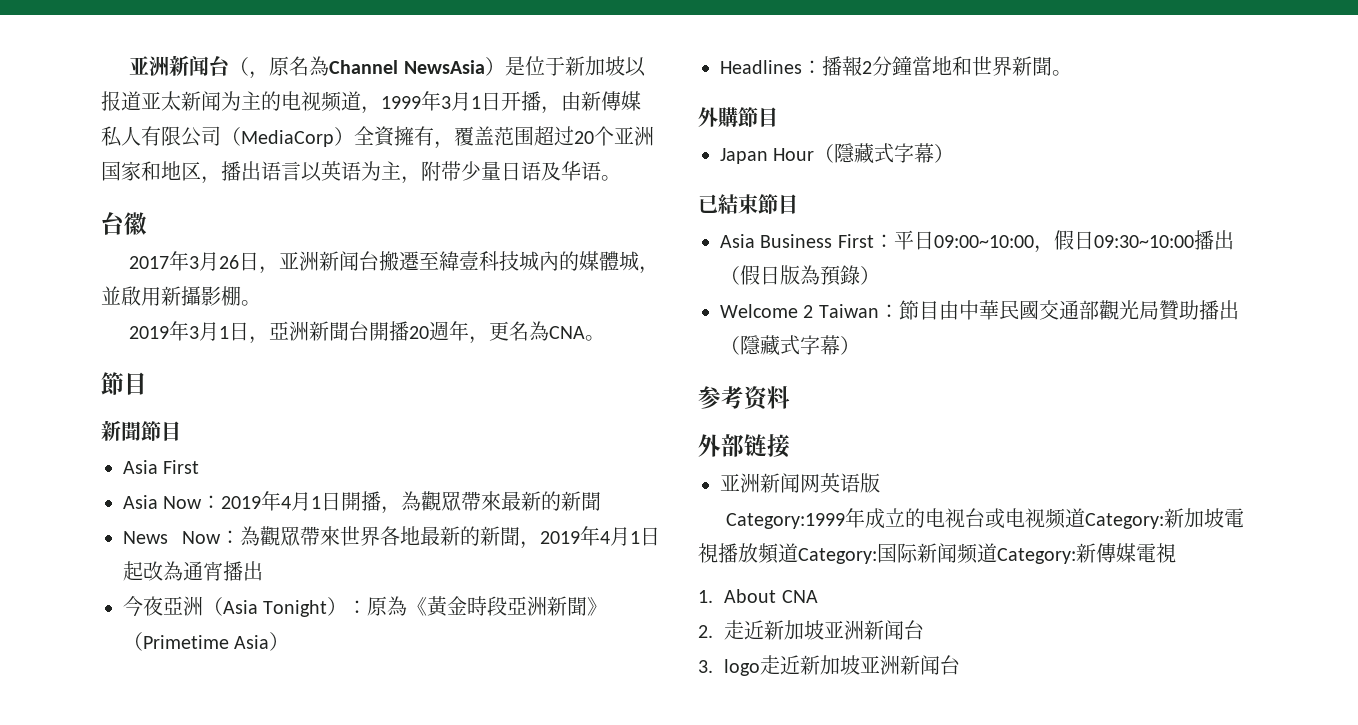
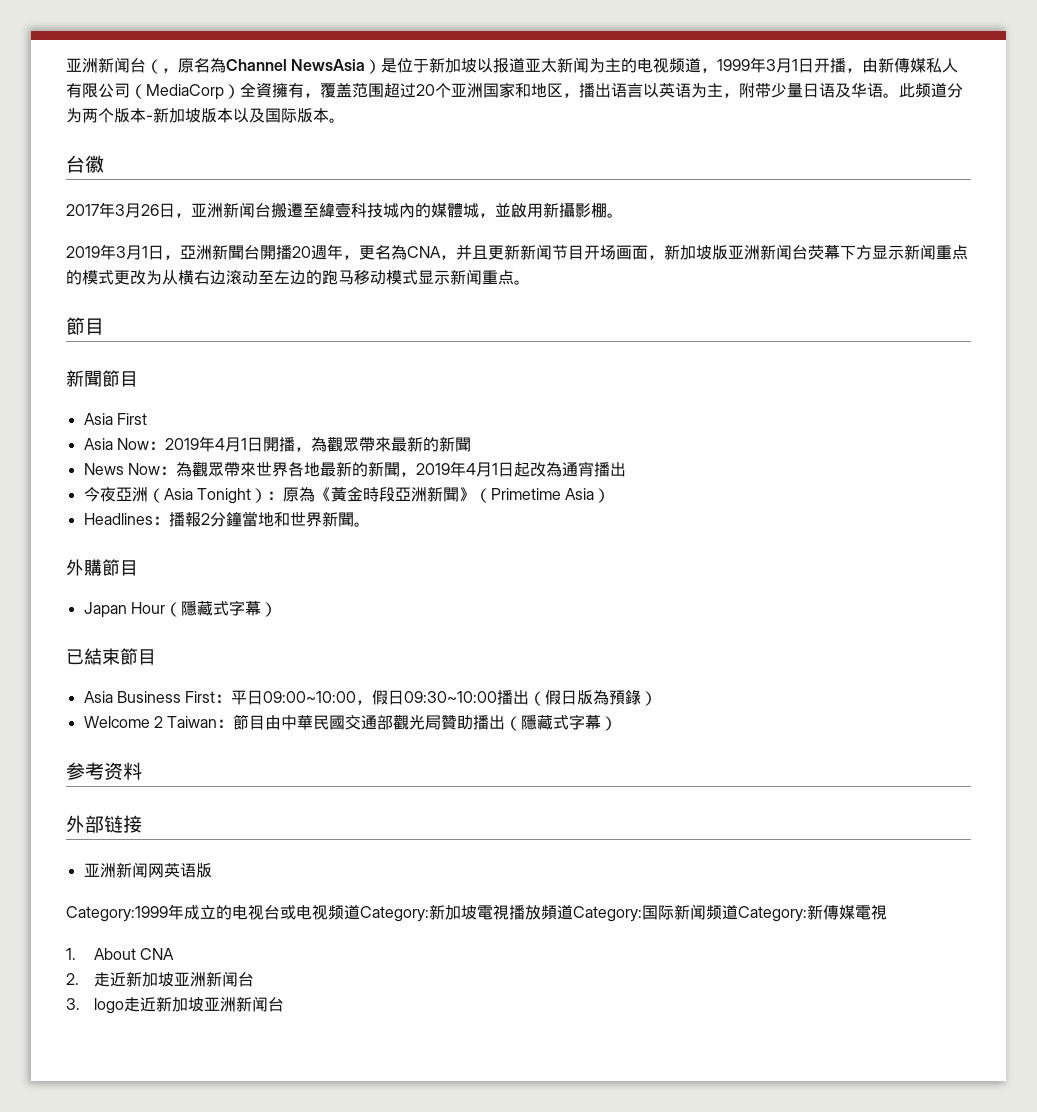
+ 此频道分为两个版本-新加坡版本以及国际版本。
- 2019年3月1日，亞洲新聞台開播20週年，更名為CNA。
+ 2019年3月1日，亞洲新聞台開播20週年，更名為CNA，并且更新新闻节目开场画面，新加坡版亚洲新闻台荧幕下方显示新闻重点的模式更改为从横右边滚动至左边的跑马移动模式显示新闻重点。

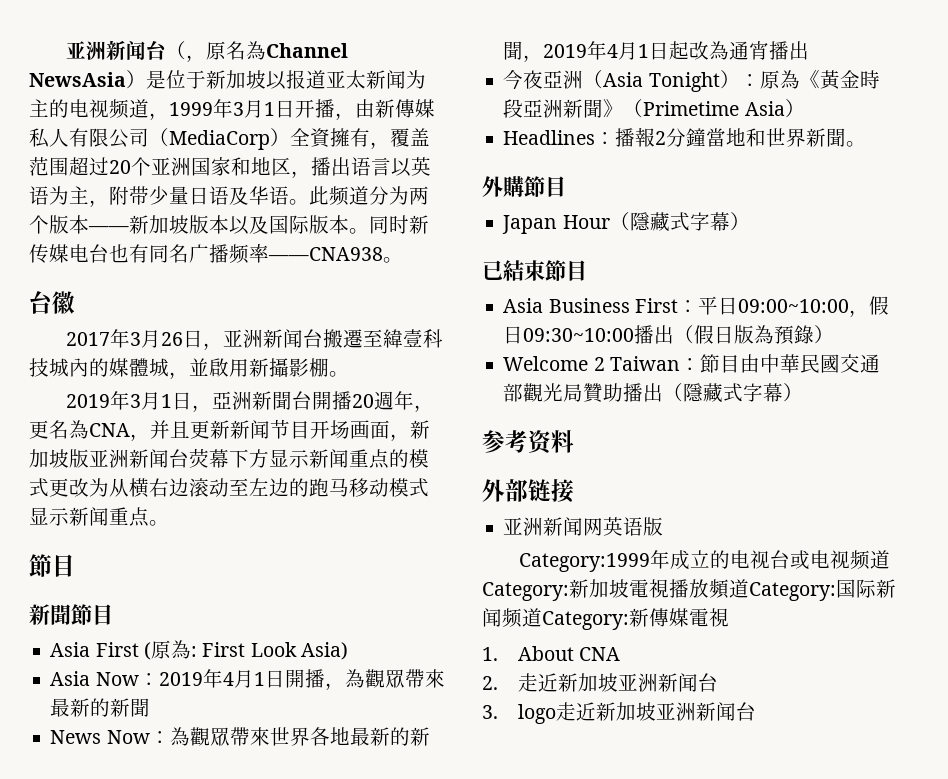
- 此频道分为两个版本-新加坡版本以及国际版本。
+ 此频道分为两个版本——新加坡版本以及国际版本。同时新传媒电台也有同名广播频率——CNA938。
- Asia First
+ Asia First (原為: First Look Asia)

